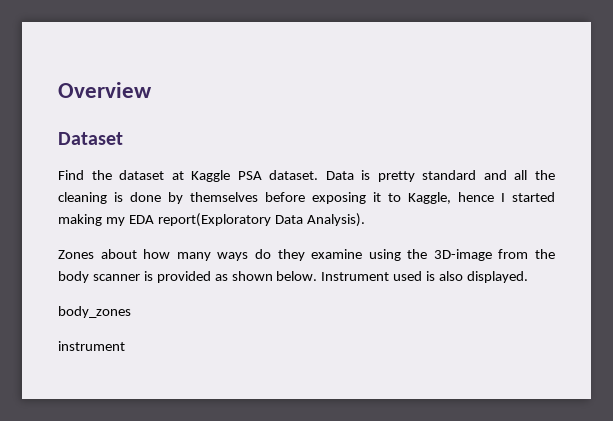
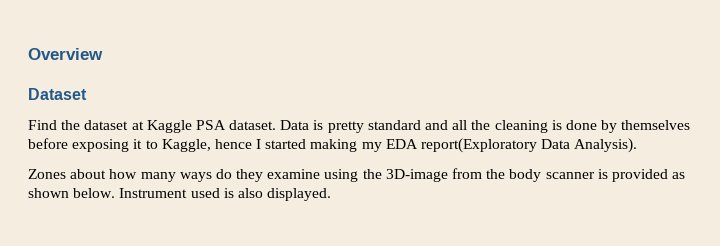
- body_zones
- instrument

